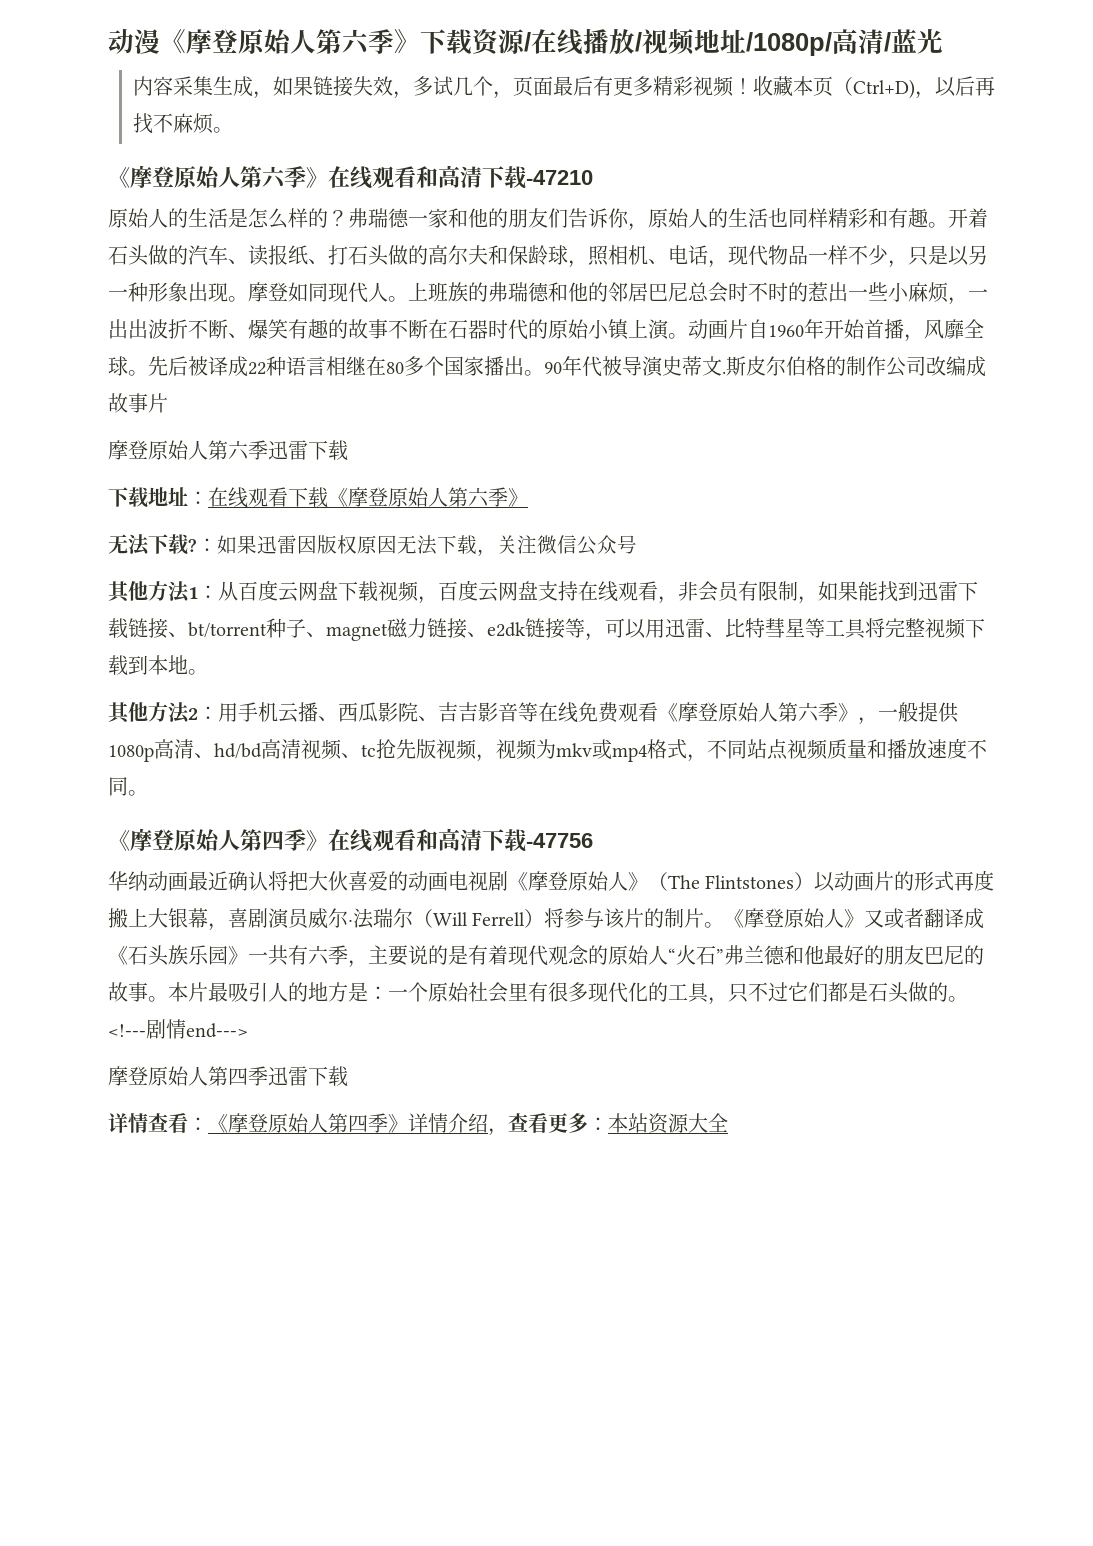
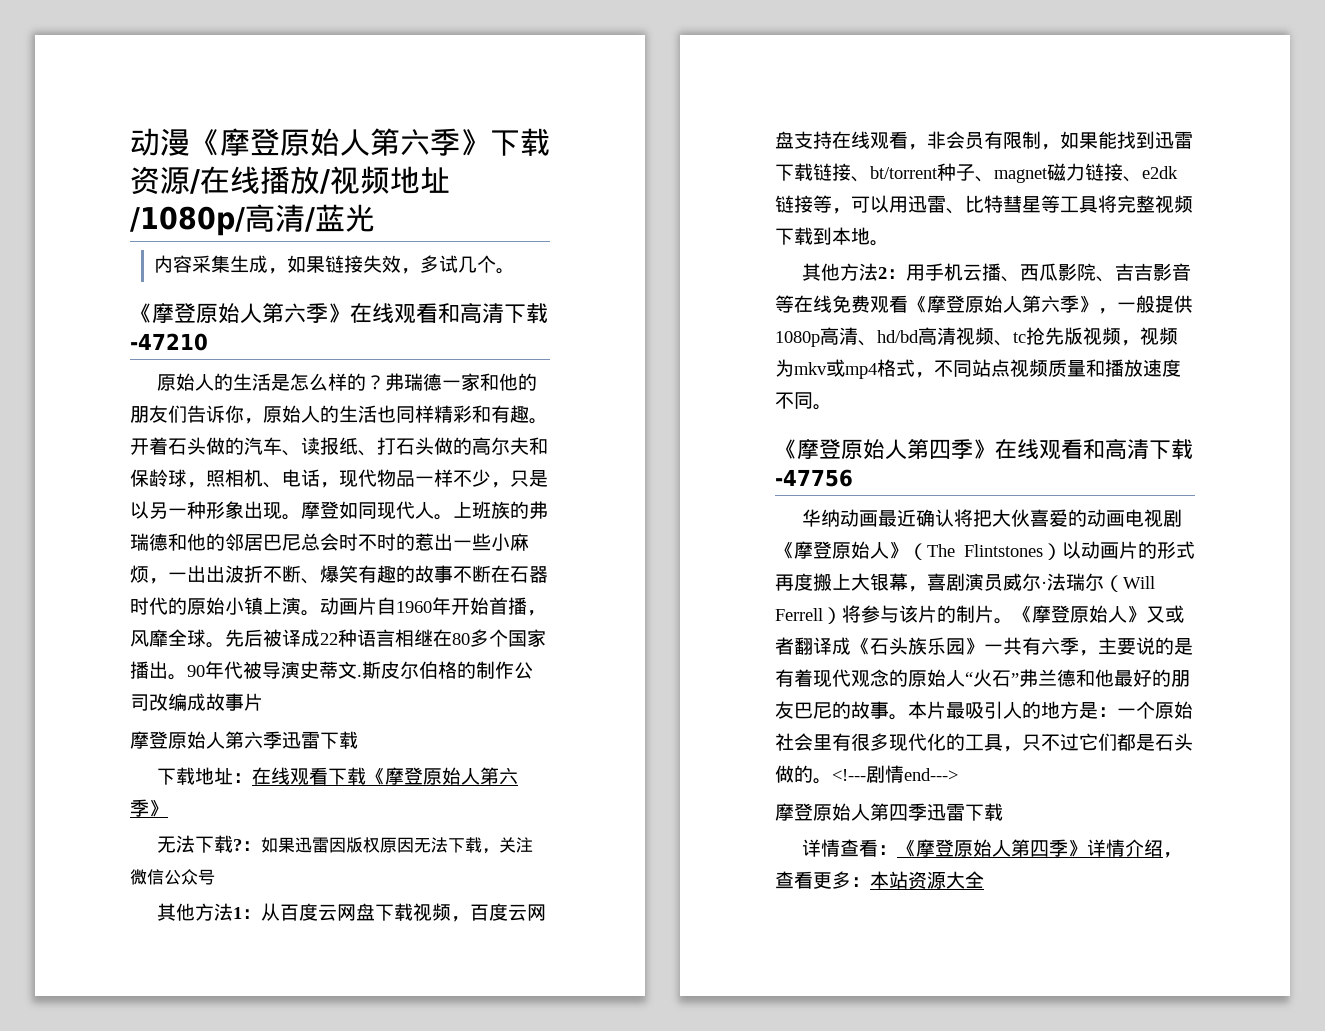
- 内容采集生成，如果链接失效，多试几个，页面最后有更多精彩视频！收藏本页（Ctrl+D)，以后再找不麻烦。
+ 内容采集生成，如果链接失效，多试几个。

